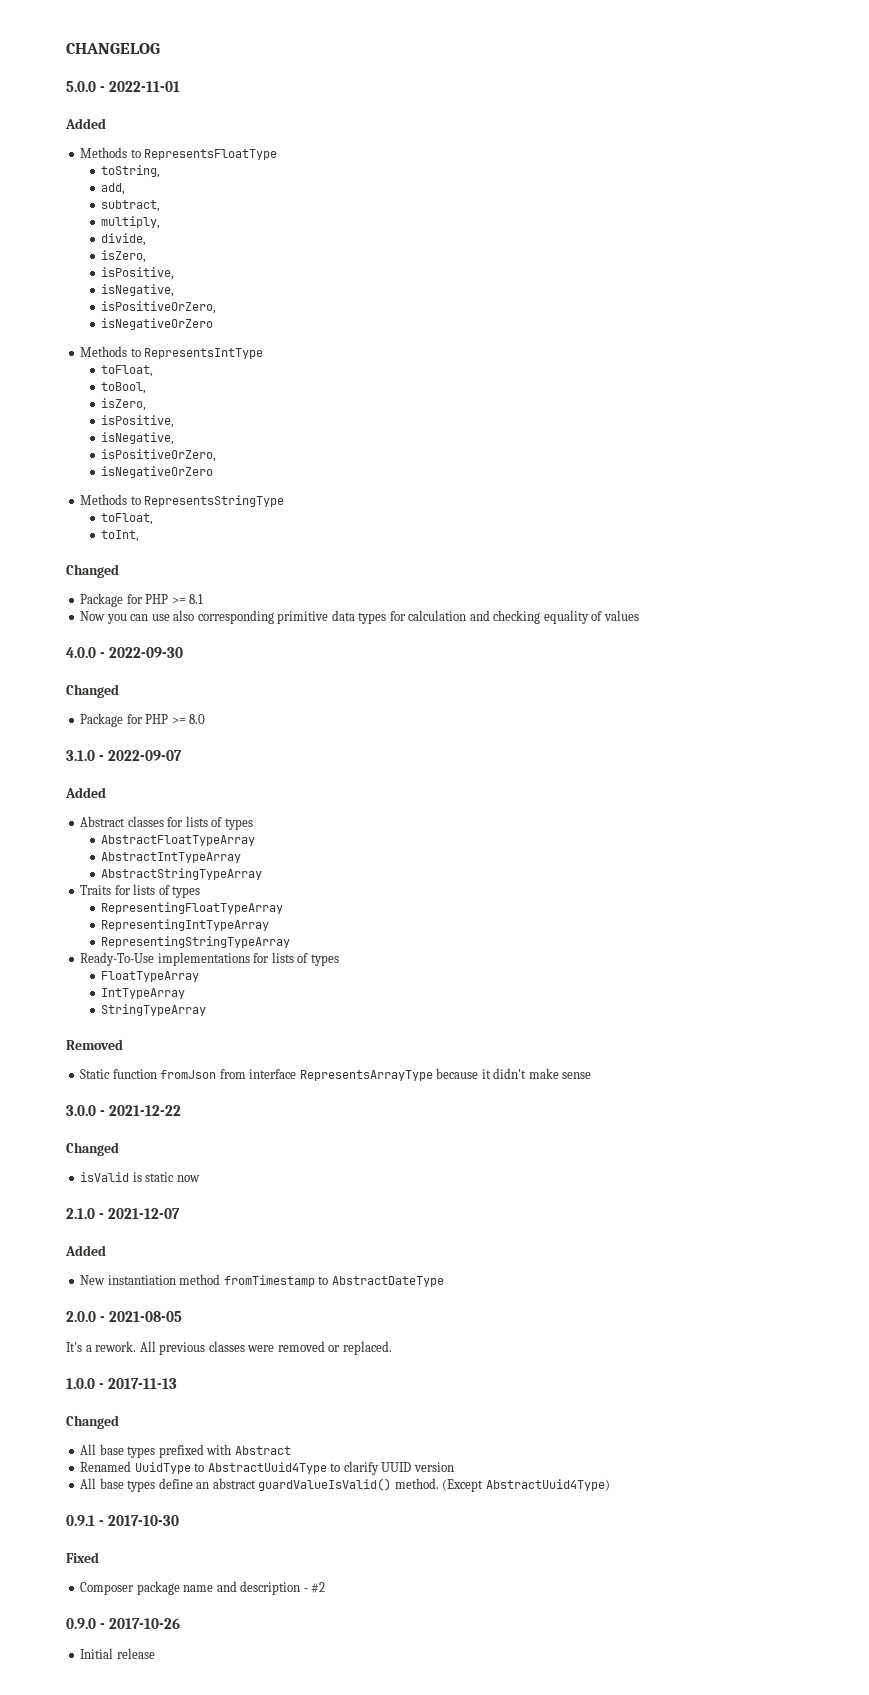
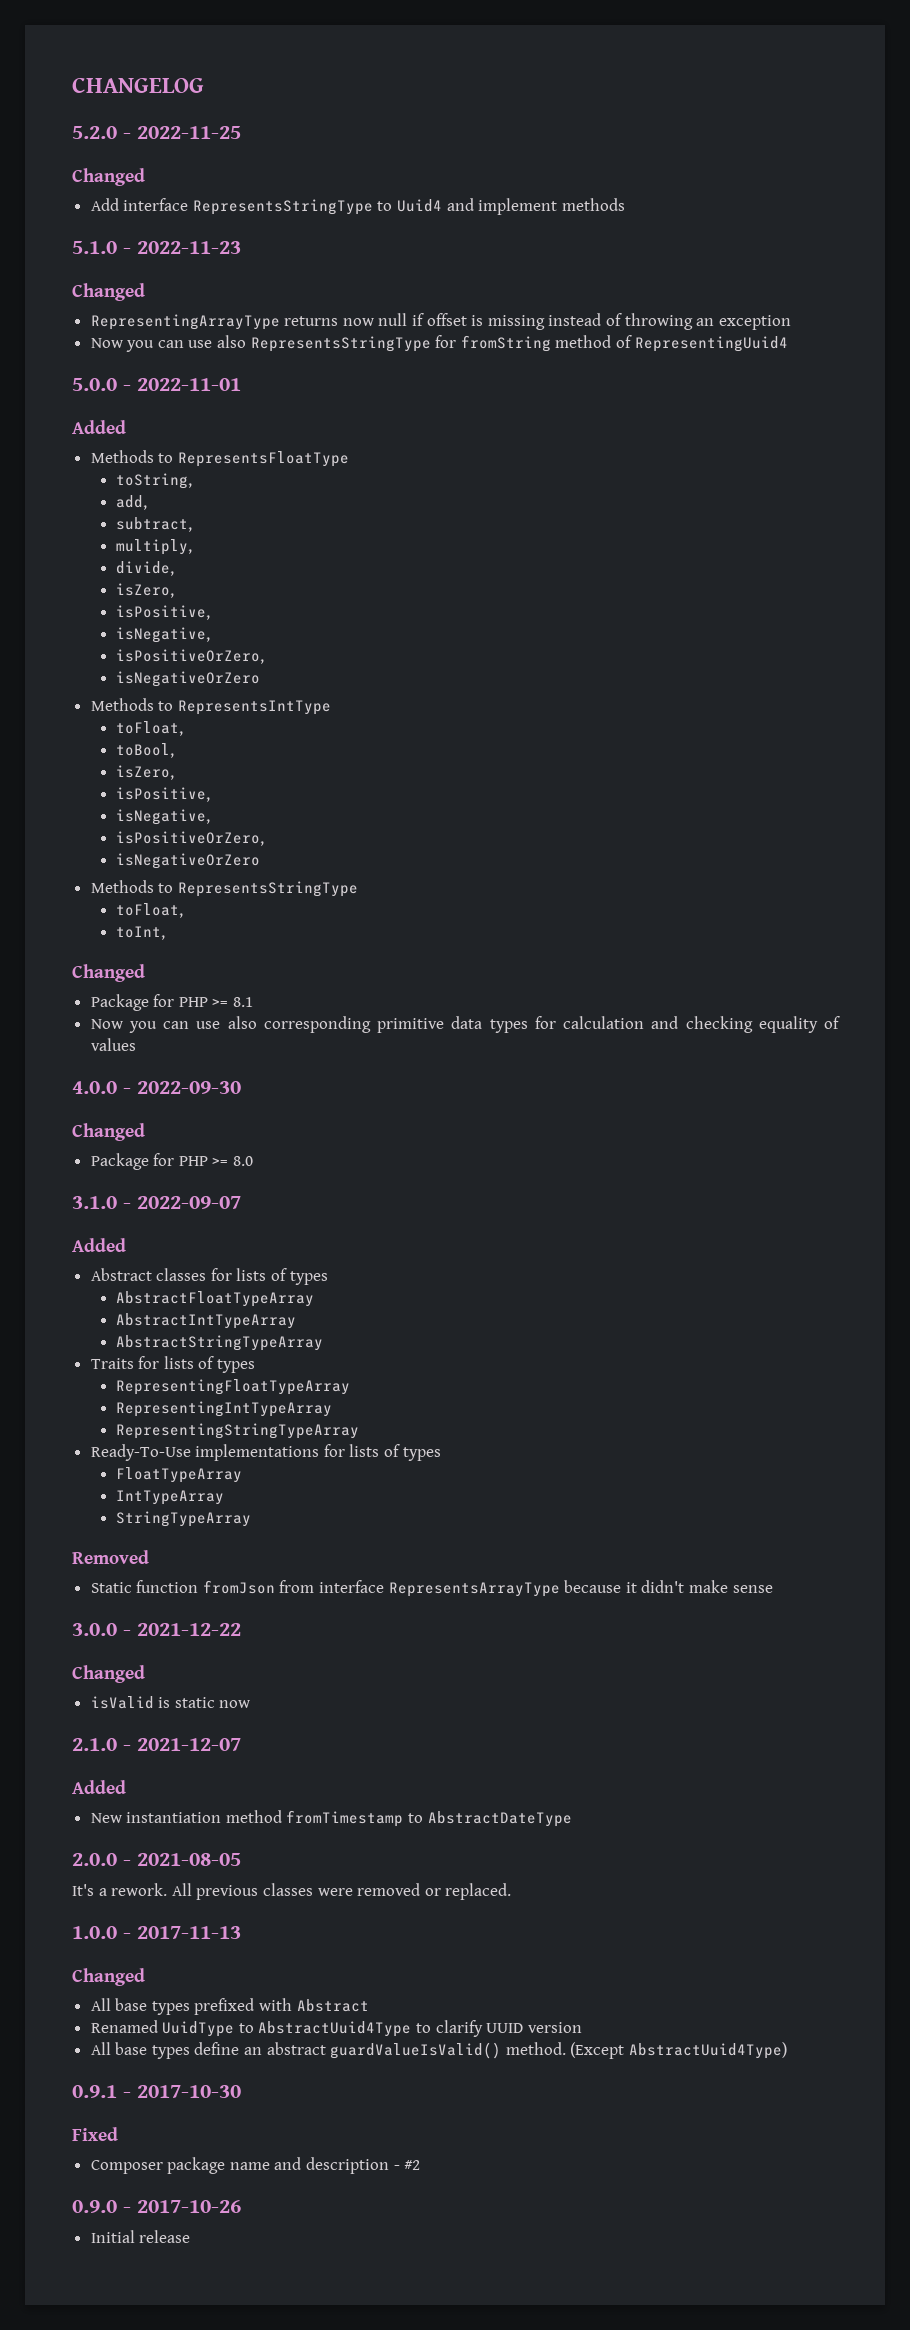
+ 5.2.0 - 2022-11-25
+ Changed
+ Add interface RepresentsStringType to Uuid4 and implement methods
+ 5.1.0 - 2022-11-23
+ Changed
+ RepresentingArrayType returns now null if offset is missing instead of throwing an exception
+ Now you can use also RepresentsStringType for fromString method of RepresentingUuid4

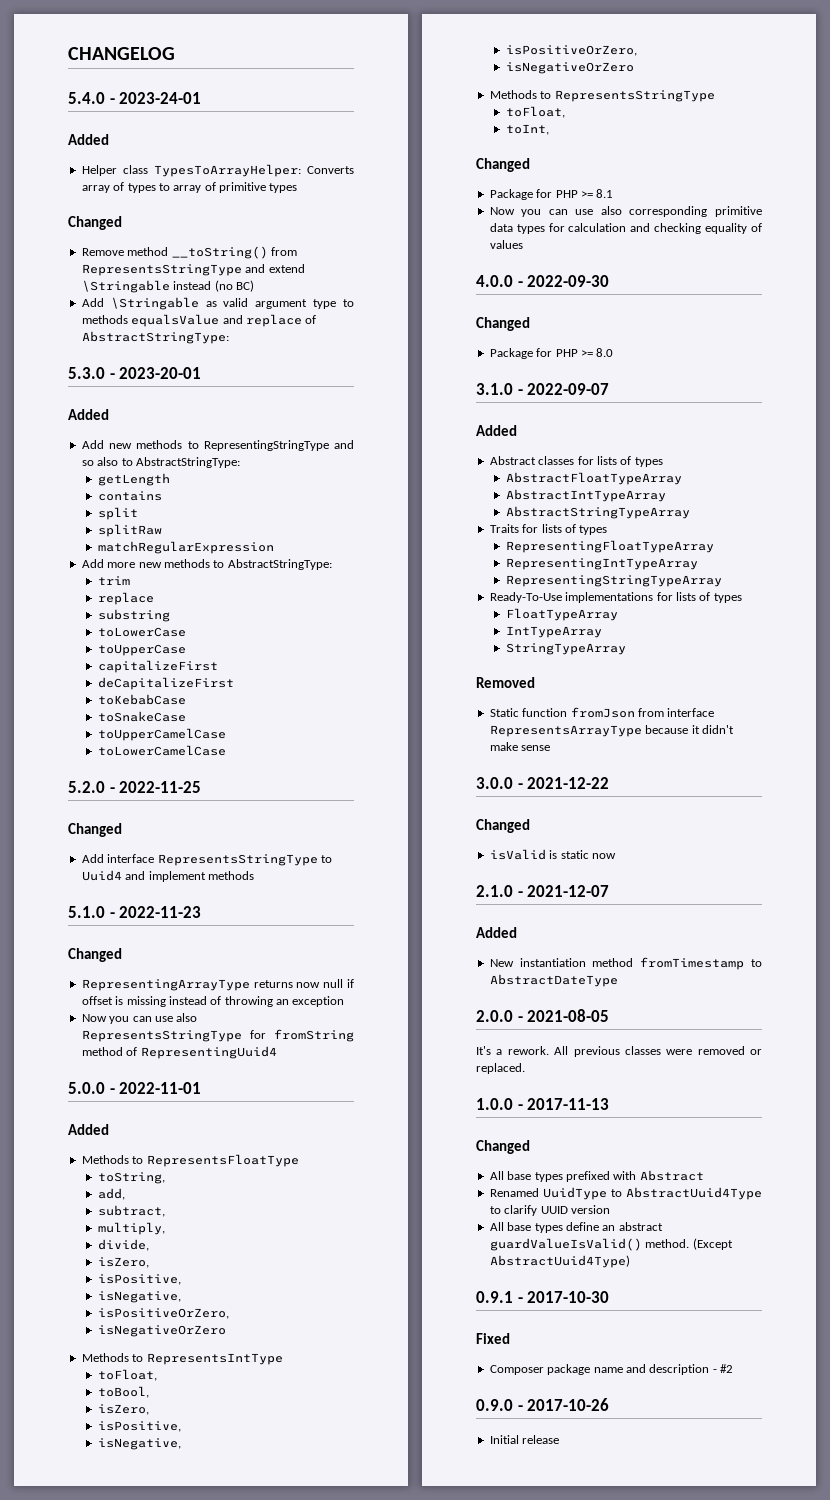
+ 5.4.0 - 2023-24-01
+ Added
+ Helper class TypesToArrayHelper: Converts array of types to array of primitive types
+ Changed
+ Remove method __toString() from RepresentsStringType and extend \Stringable instead (no BC)
+ Add \Stringable as valid argument type to methods equalsValue and replace of AbstractStringType:
+ 5.3.0 - 2023-20-01
+ Added
+ Add new methods to RepresentingStringType and so also to AbstractStringType:
+ getLength
+ contains
+ split
+ splitRaw
+ matchRegularExpression
+ Add more new methods to AbstractStringType:
+ trim
+ replace
+ substring
+ toLowerCase
+ toUpperCase
+ capitalizeFirst
+ deCapitalizeFirst
+ toKebabCase
+ toSnakeCase
+ toUpperCamelCase
+ toLowerCamelCase

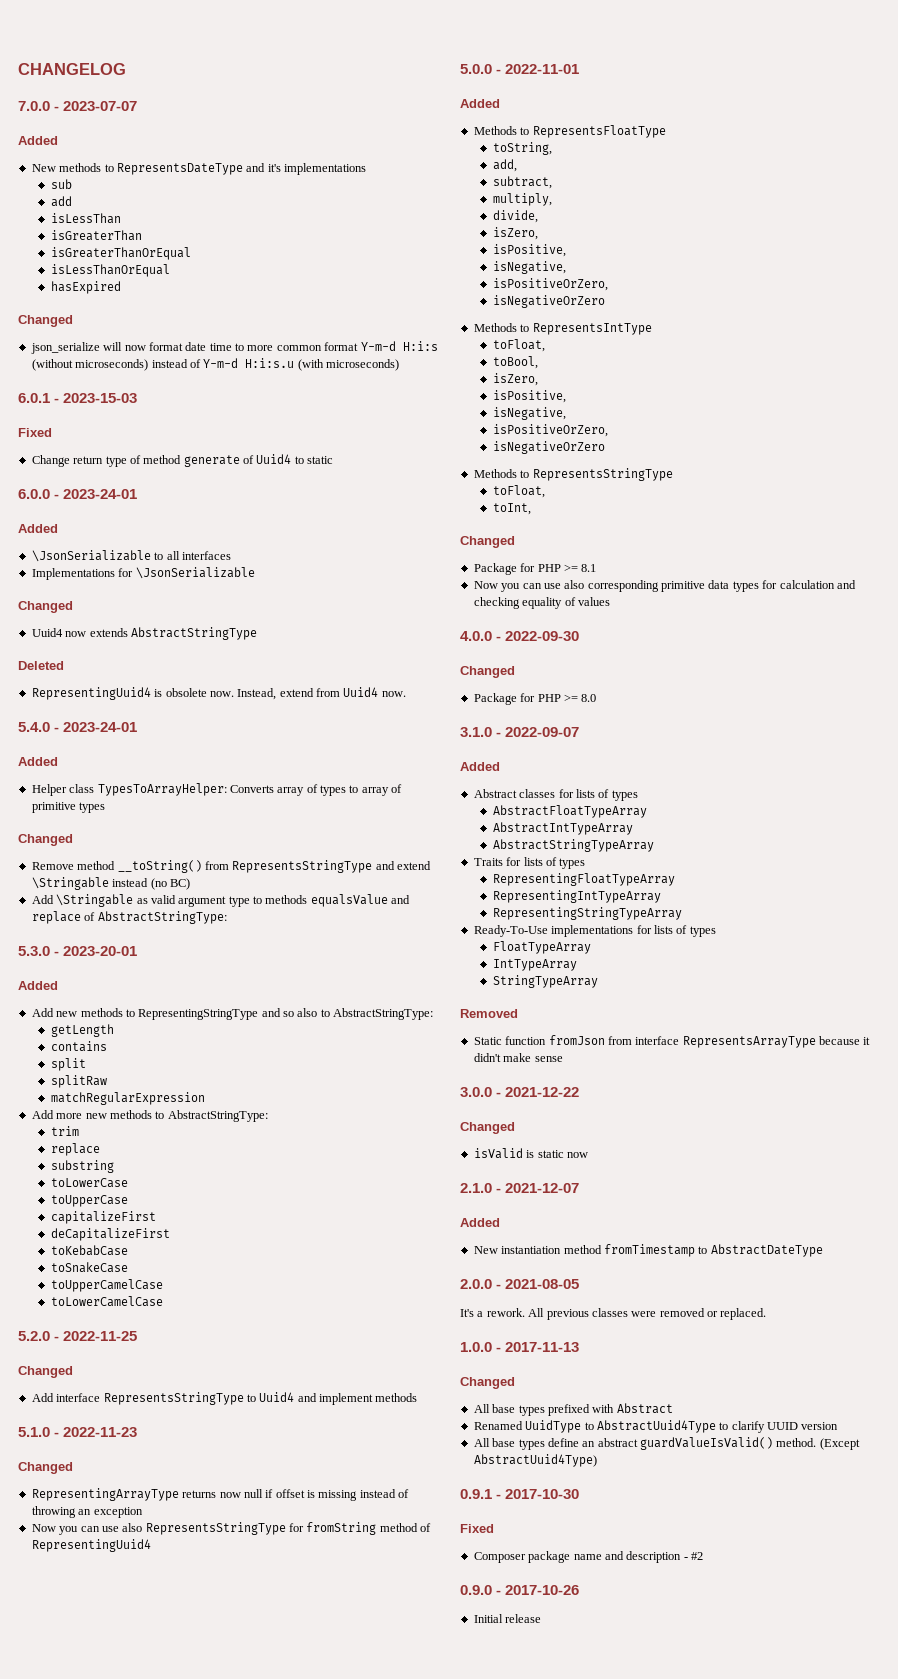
+ 7.0.0 - 2023-07-07
+ Added
+ New methods to RepresentsDateType and it's implementations
+ sub
+ add
+ isLessThan
+ isGreaterThan
+ isGreaterThanOrEqual
+ isLessThanOrEqual
+ hasExpired
+ Changed
+ json_serialize will now format date time to more common format Y-m-d H:i:s (without microseconds) instead of Y-m-d H:i:s.u (with microseconds)
+ 6.0.1 - 2023-15-03
+ Fixed
+ Change return type of method generate of Uuid4 to static
+ 6.0.0 - 2023-24-01
+ Added
+ \JsonSerializable to all interfaces
+ Implementations for \JsonSerializable
+ Changed
+ Uuid4 now extends AbstractStringType
+ Deleted
+ RepresentingUuid4 is obsolete now. Instead, extend from Uuid4 now.

